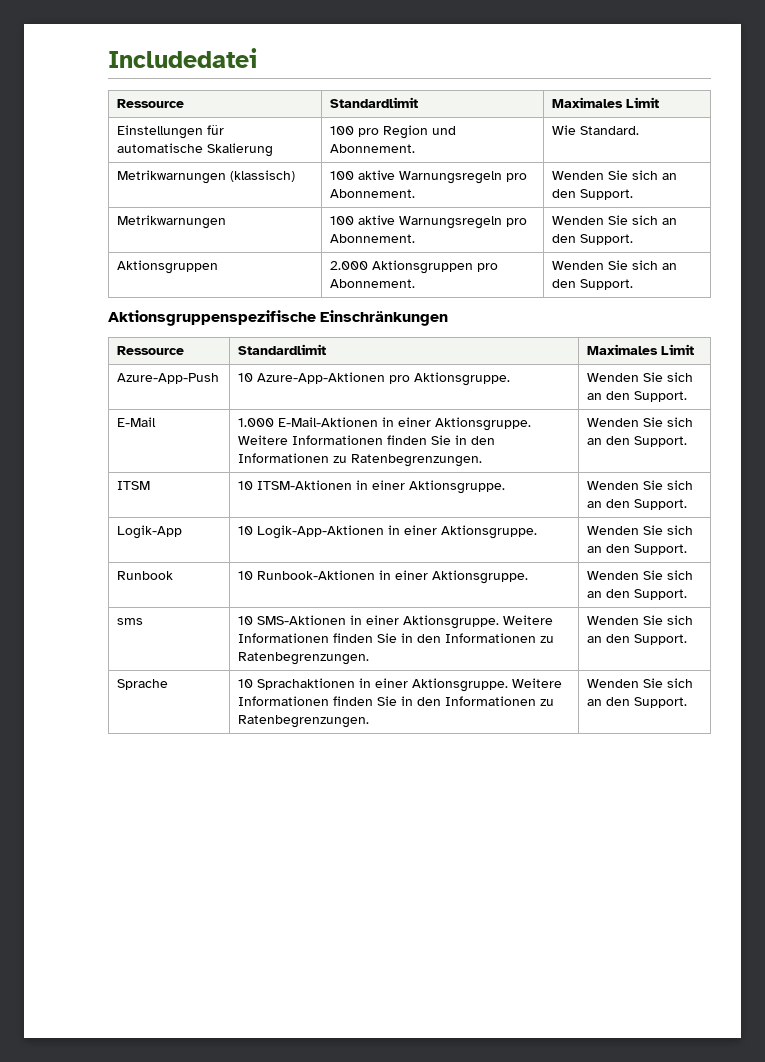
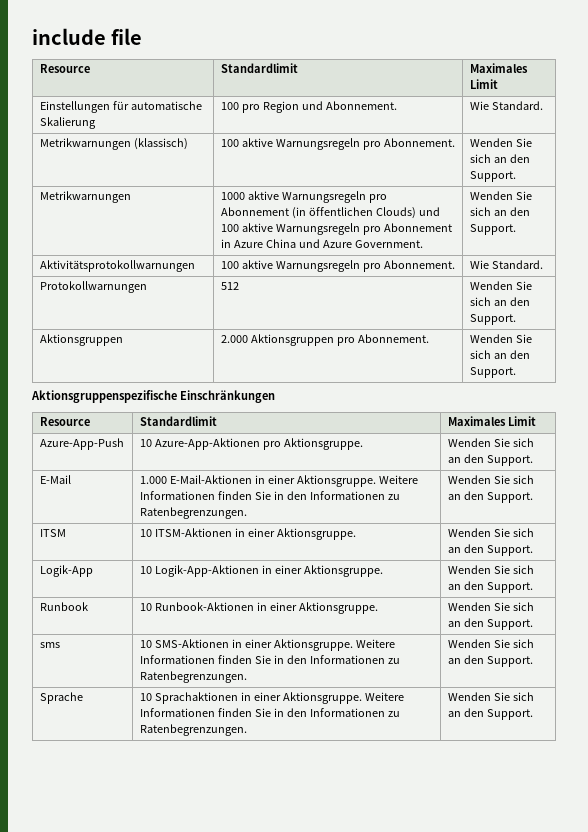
- Includedatei
- Ressource | Standardlimit | Maximales Limit
+ include file
+ Resource | Standardlimit | Maximales Limit
- Metrikwarnungen | 100 aktive Warnungsregeln pro Abonnement. | Wenden Sie sich an den Support.
+ Metrikwarnungen | 1000 aktive Warnungsregeln pro Abonnement (in öffentlichen Clouds) und 100 aktive Warnungsregeln pro Abonnement in Azure China und Azure Government. | Wenden Sie sich an den Support.
+ Aktivitätsprotokollwarnungen | 100 aktive Warnungsregeln pro Abonnement. | Wie Standard.
+ Protokollwarnungen | 512 | Wenden Sie sich an den Support.
  Aktionsgruppenspezifische Einschränkungen
- Ressource | Standardlimit | Maximales Limit
+ Resource | Standardlimit | Maximales Limit

